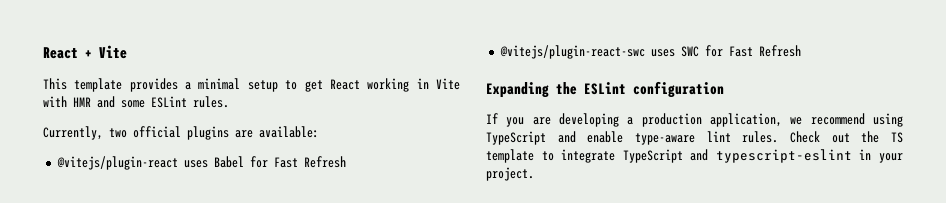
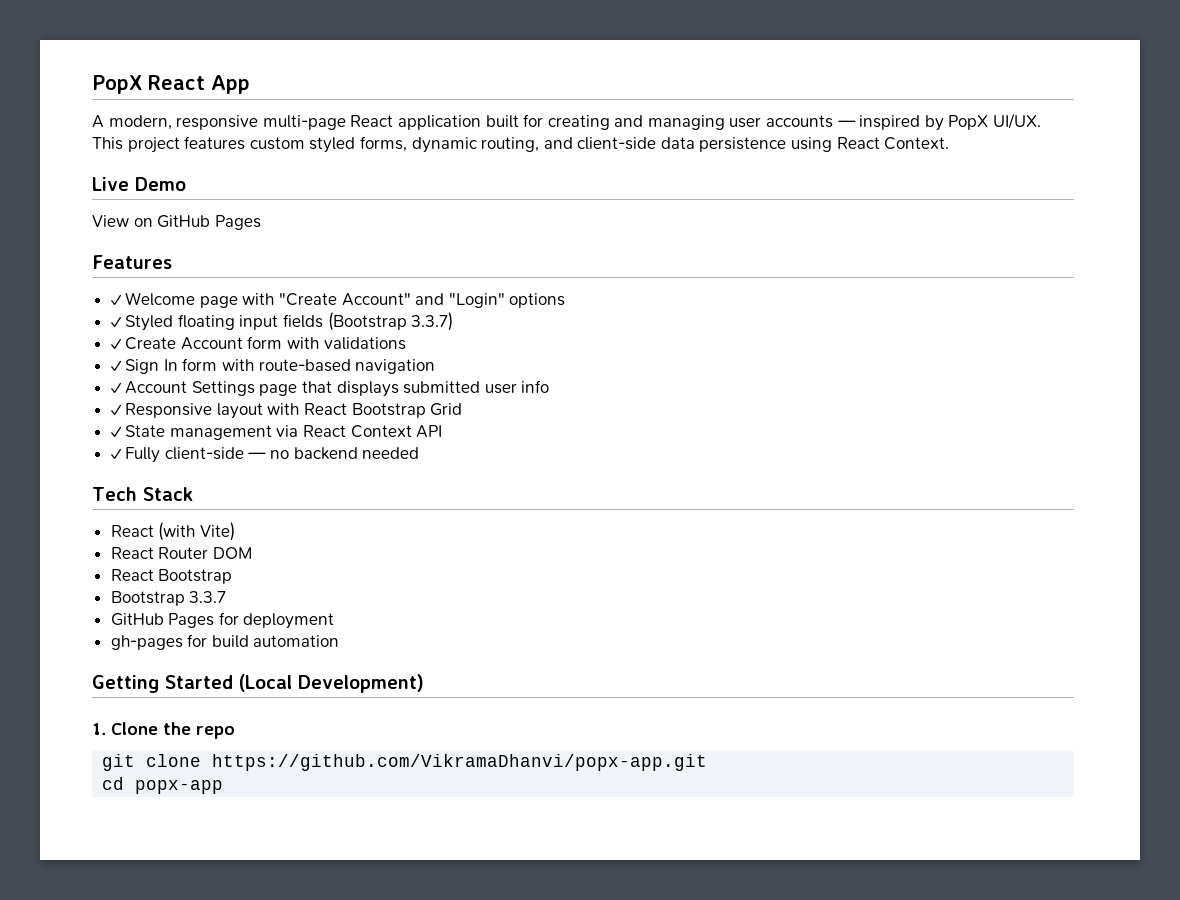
- React + Vite
- This template provides a minimal setup to get React working in Vite with HMR and some ESLint rules.
- Currently, two official plugins are available:
- @vitejs/plugin-react uses Babel for Fast Refresh
- @vitejs/plugin-react-swc uses SWC for Fast Refresh
- Expanding the ESLint configuration
- If you are developing a production application, we recommend using TypeScript and enable type-aware lint rules. Check out the TS template to integrate TypeScript and typescript-eslint in your project.
+ PopX React App
+ A modern, responsive multi-page React application built for creating and managing user accounts — inspired by PopX UI/UX. This project features custom styled forms, dynamic routing, and client-side data persistence using React Context.
+ Live Demo
+ View on GitHub Pages
+ Features
+ ✓ Welcome page with "Create Account" and "Login" options
+ ✓ Styled floating input fields (Bootstrap 3.3.7)
+ ✓ Create Account form with validations
+ ✓ Sign In form with route-based navigation
+ ✓ Account Settings page that displays submitted user info
+ ✓ Responsive layout with React Bootstrap Grid
+ ✓ State management via React Context API
+ ✓ Fully client-side — no backend needed
+ Tech Stack
+ React (with Vite)
+ React Router DOM
+ React Bootstrap
+ Bootstrap 3.3.7
+ GitHub Pages for deployment
+ gh-pages for build automation
+ Getting Started (Local Development)
+ 1. Clone the repo
+ git clone https://github.com/VikramaDhanvi/popx-app.git
+ cd popx-app

